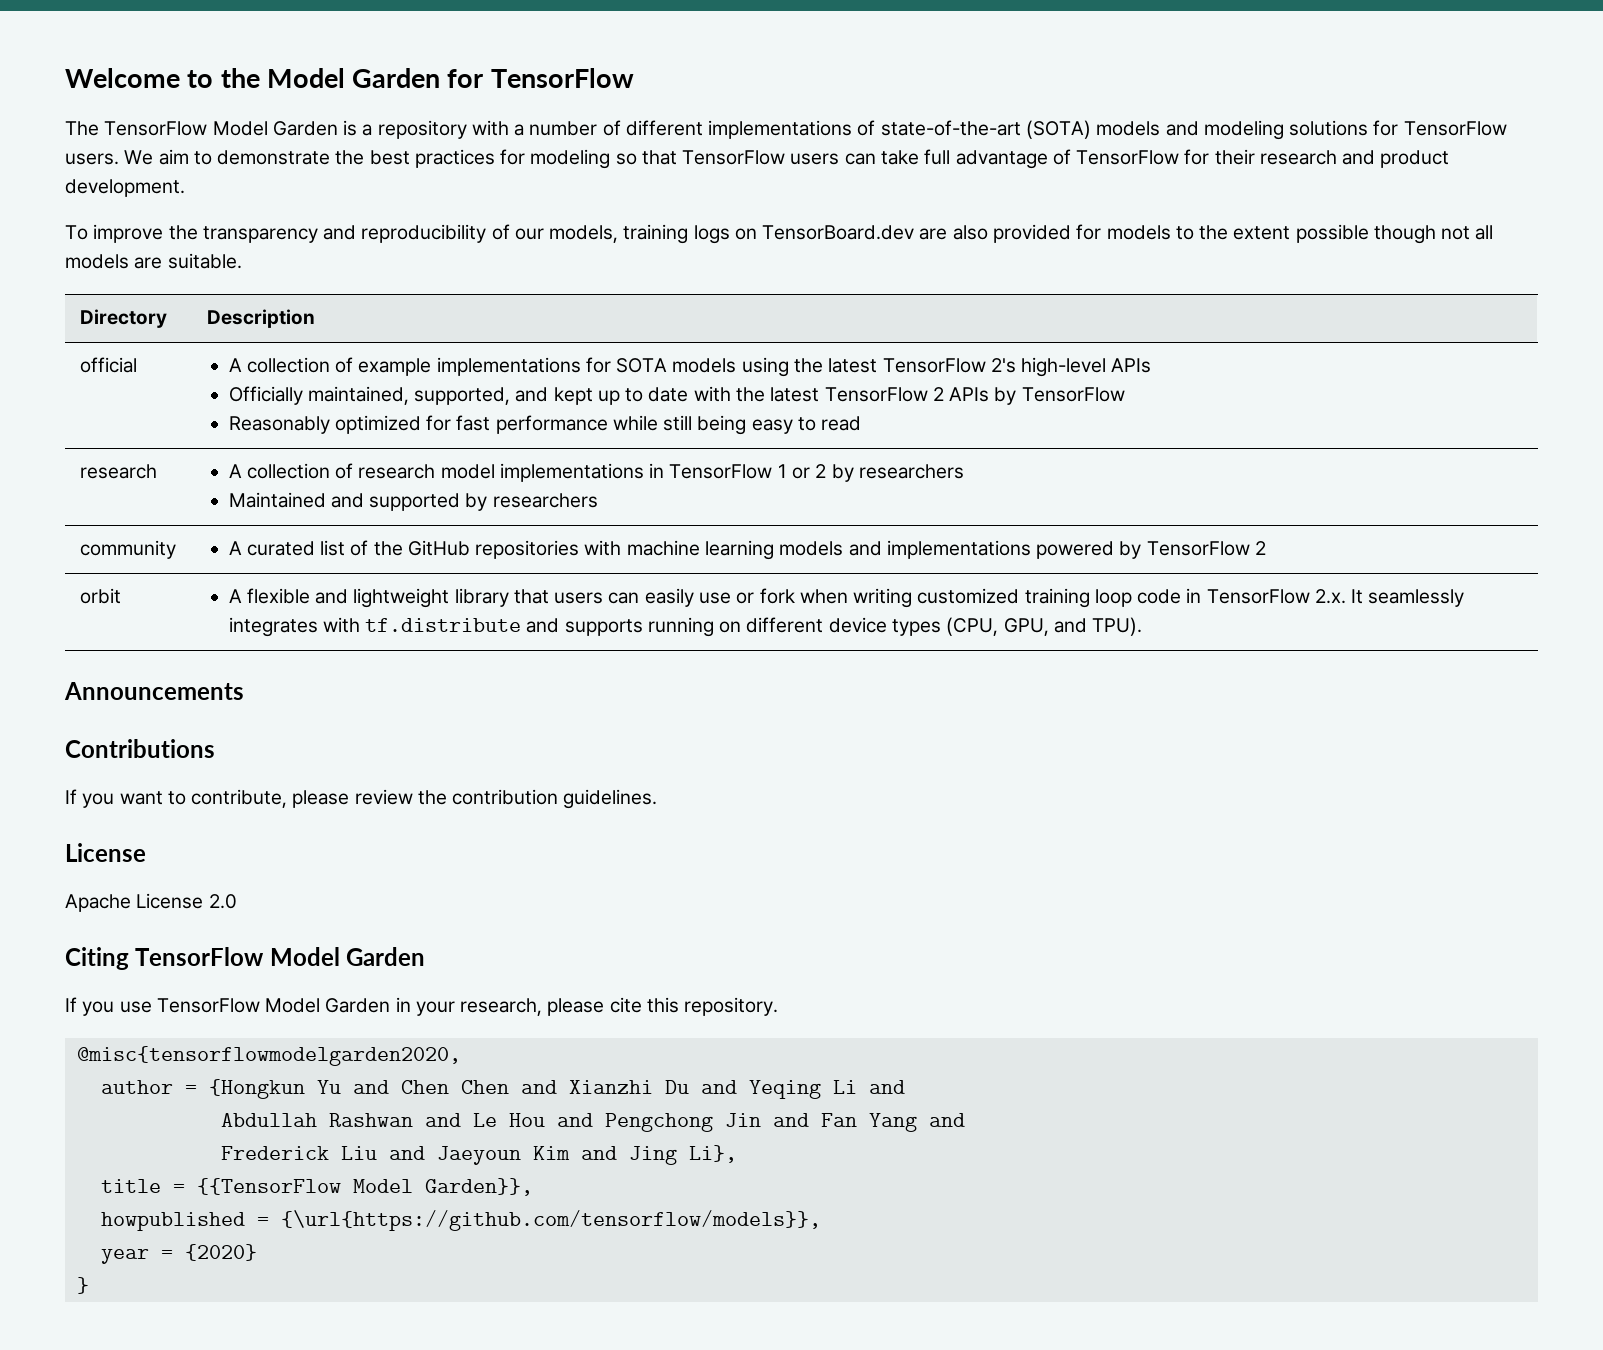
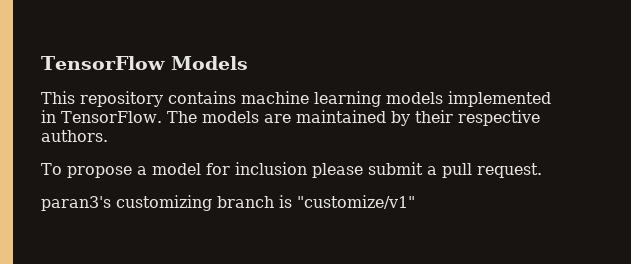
- Welcome to the Model Garden for TensorFlow
- The TensorFlow Model Garden is a repository with a number of different implementations of state-of-the-art (SOTA) models and modeling solutions for TensorFlow users. We aim to demonstrate the best practices for modeling so that TensorFlow users can take full advantage of TensorFlow for their research and product development.
- To improve the transparency and reproducibility of our models, training logs on TensorBoard.dev are also provided for models to the extent possible though not all models are suitable.
- Directory | Description
- official | A collection of example implementations for SOTA models using the latest TensorFlow 2's high-level APIs
- Officially maintained, supported, and kept up to date with the latest TensorFlow 2 APIs by TensorFlow
- Reasonably optimized for fast performance while still being easy to read
- research | A collection of research model implementations in TensorFlow 1 or 2 by researchers
- Maintained and supported by researchers
- community | A curated list of the GitHub repositories with machine learning models and implementations powered by TensorFlow 2
- orbit | A flexible and lightweight library that users can easily use or fork when writing customized training loop code in TensorFlow 2.x. It seamlessly integrates with tf.distribute and supports running on different device types (CPU, GPU, and TPU).
- Announcements
- Contributions
- If you want to contribute, please review the contribution guidelines.
- License
- Apache License 2.0
- Citing TensorFlow Model Garden
- If you use TensorFlow Model Garden in your research, please cite this repository.
- @misc{tensorflowmodelgarden2020,
- author = {Hongkun Yu and Chen Chen and Xianzhi Du and Yeqing Li and
- Abdullah Rashwan and Le Hou and Pengchong Jin and Fan Yang and
- Frederick Liu and Jaeyoun Kim and Jing Li},
- title = {{TensorFlow Model Garden}},
- howpublished = {\url{https://github.com/tensorflow/models}},
- year = {2020}
- }
+ TensorFlow Models
+ This repository contains machine learning models implemented in TensorFlow. The models are maintained by their respective authors.
+ To propose a model for inclusion please submit a pull request.
+ paran3's customizing branch is "customize/v1"

